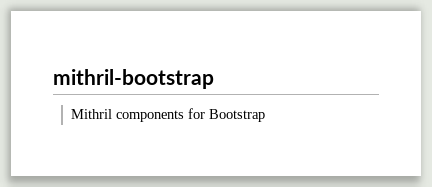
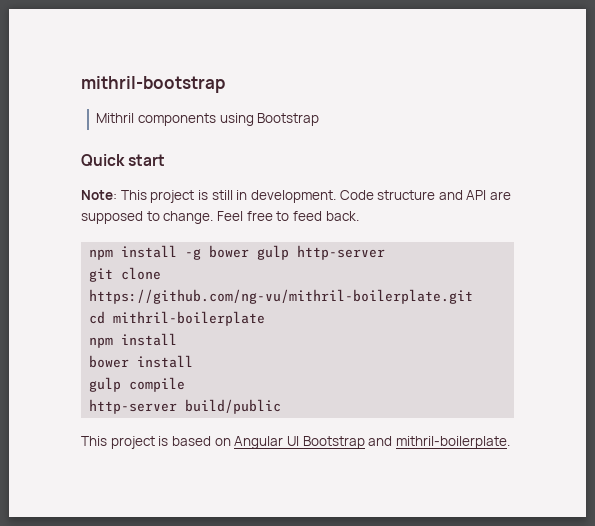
- Mithril components for Bootstrap
+ Mithril components using Bootstrap
+ Quick start
+ Note: This project is still in development. Code structure and API are supposed to change. Feel free to feed back.
+ npm install -g bower gulp http-server
+ git clone https://github.com/ng-vu/mithril-boilerplate.git
+ cd mithril-boilerplate
+ npm install
+ bower install
+ gulp compile
+ http-server build/public
+ This project is based on Angular UI Bootstrap and mithril-boilerplate.

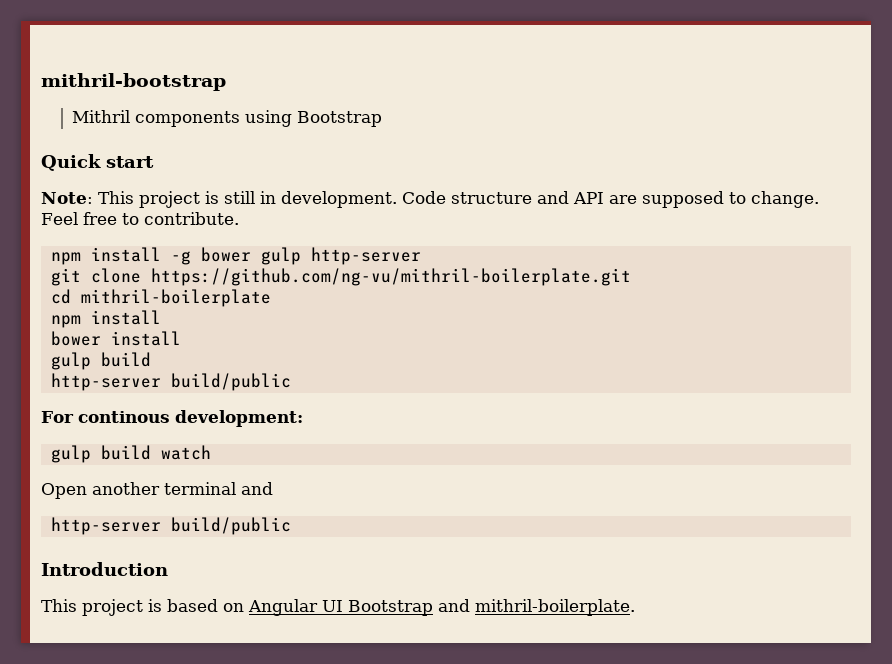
- Feel free to feed back.
+ Feel free to contribute.
  bower install
- gulp compile
+ gulp build
  http-server build/public
+ For continous development:
+ gulp build watch
+ Open another terminal and
+ http-server build/public
+ Introduction

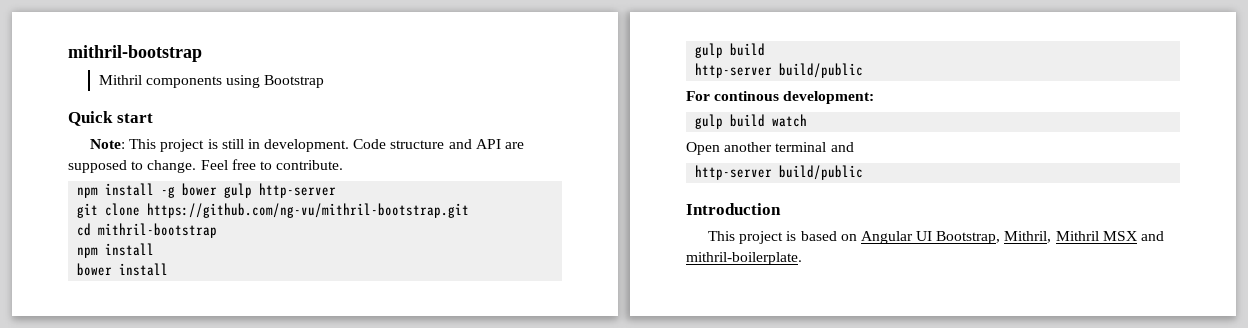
- git clone https://github.com/ng-vu/mithril-boilerplate.git
+ git clone https://github.com/ng-vu/mithril-bootstrap.git
- cd mithril-boilerplate
+ cd mithril-bootstrap
- This project is based on Angular UI Bootstrap and mithril-boilerplate.
+ This project is based on Angular UI Bootstrap, Mithril, Mithril MSX and mithril-boilerplate.

